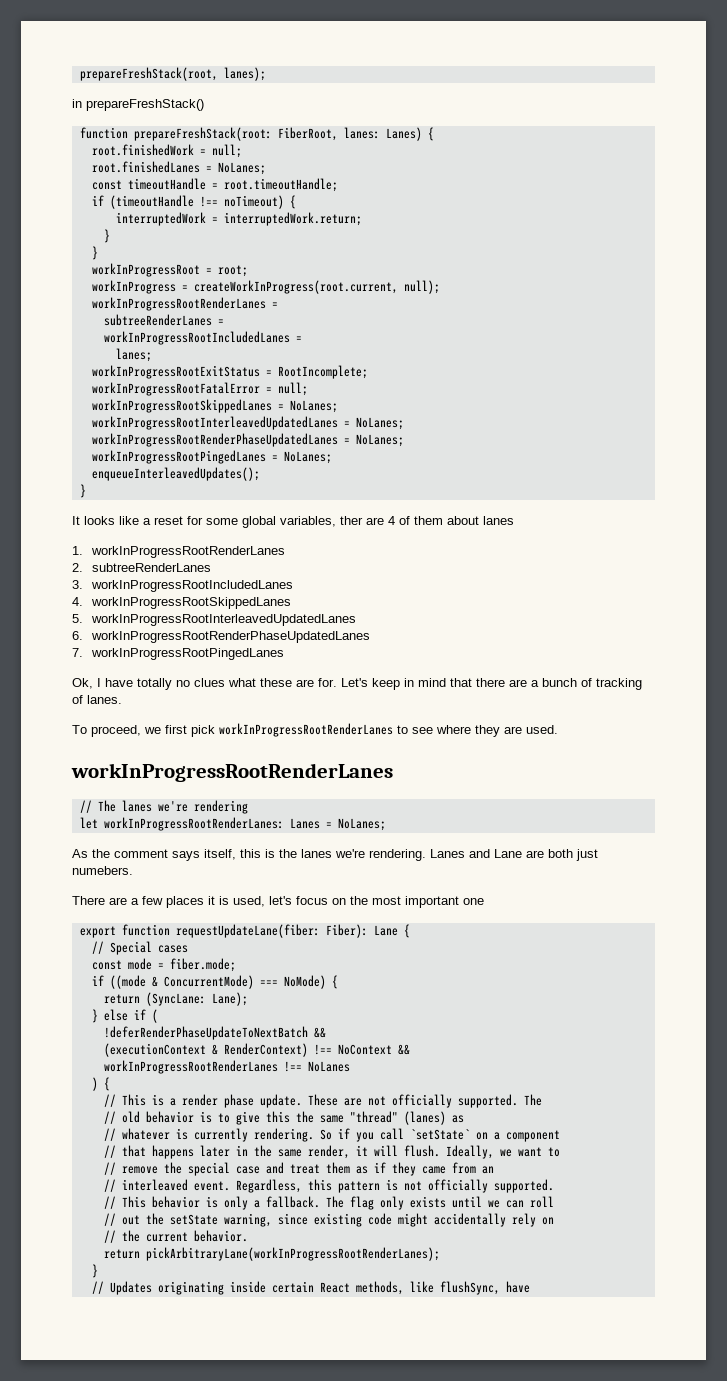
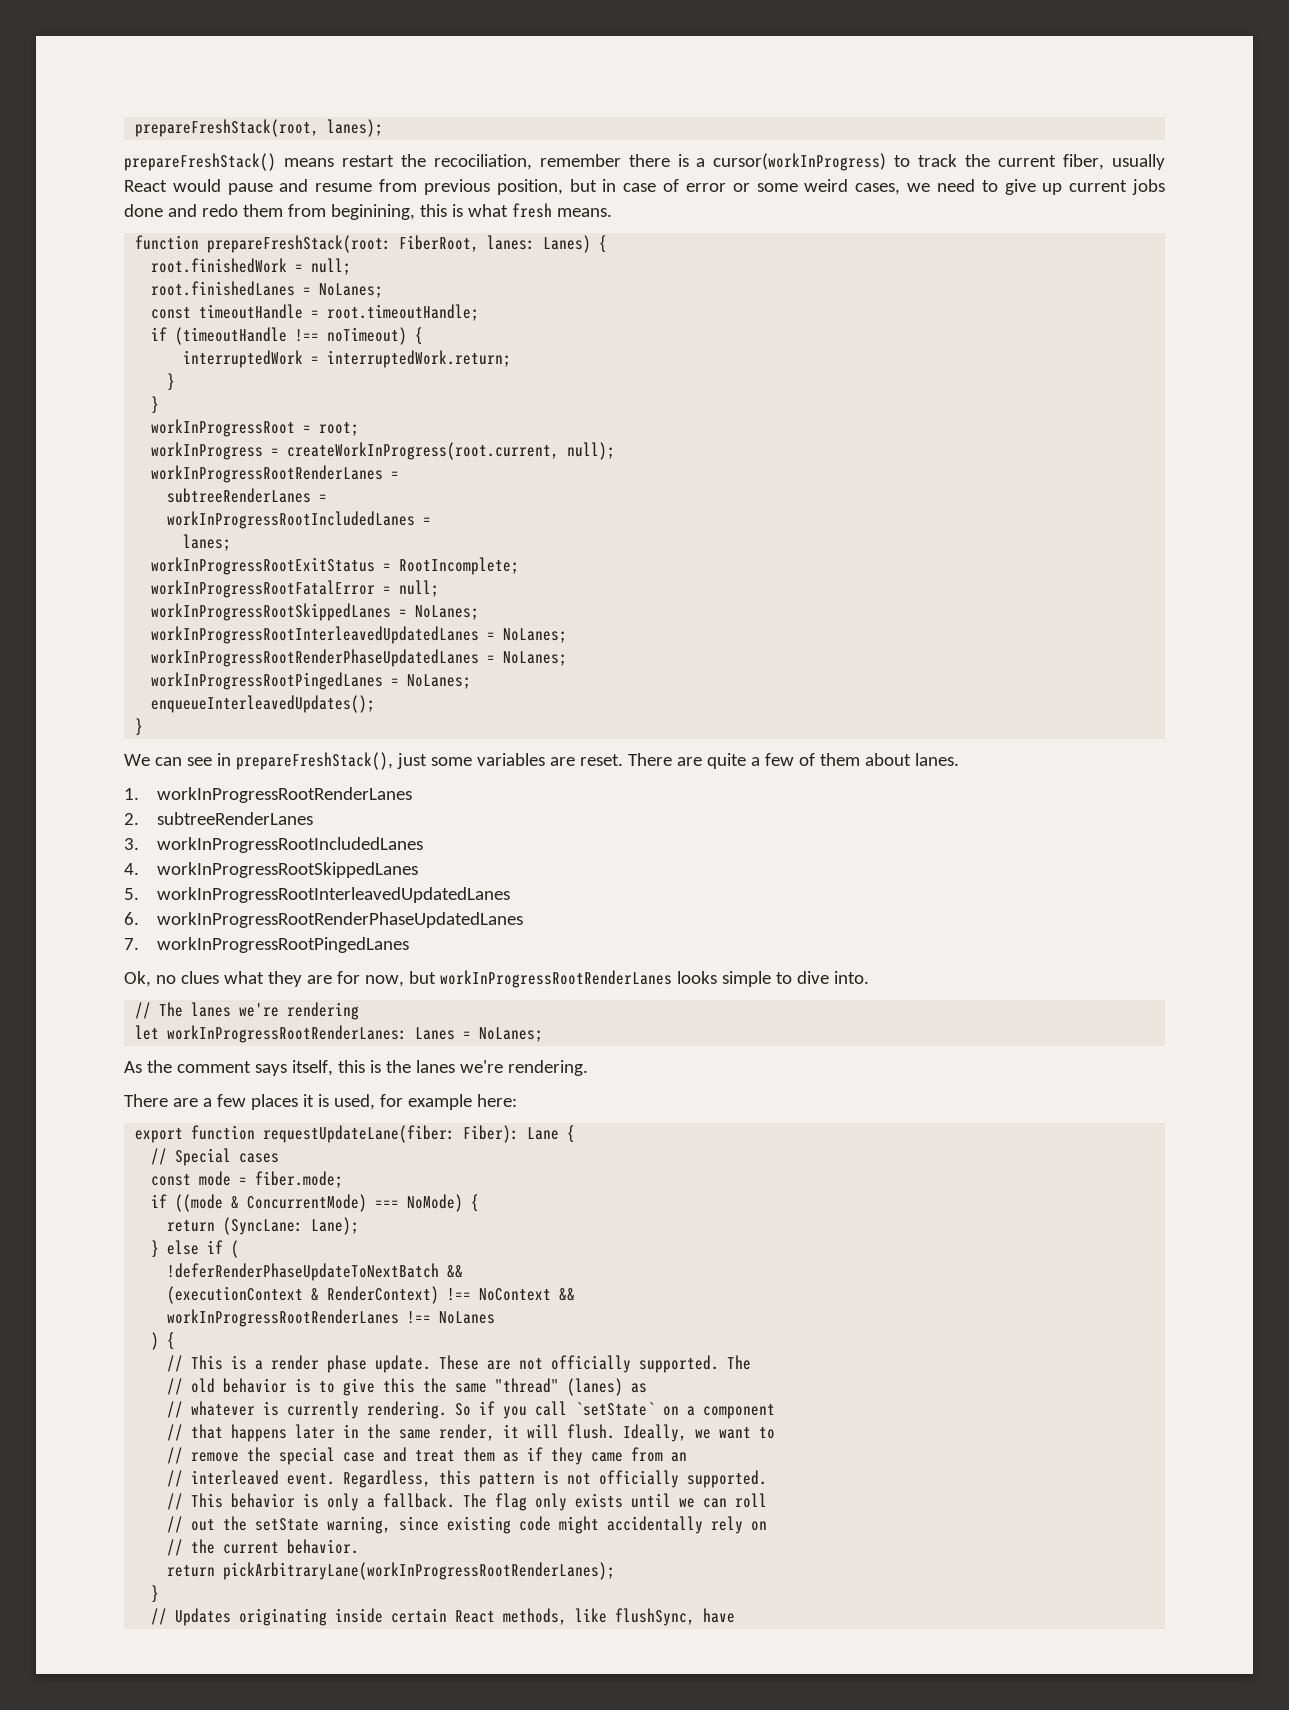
- in prepareFreshStack()
+ prepareFreshStack() means restart the recociliation, remember there is a cursor(workInProgress) to track the current fiber, usually React would pause and resume from previous position, but in case of error or some weird cases, we need to give up current jobs done and redo them from beginining, this is what fresh means.
- It looks like a reset for some global variables, ther are 4 of them about lanes
+ We can see in prepareFreshStack(), just some variables are reset. There are quite a few of them about lanes.
- Ok, I have totally no clues what these are for. Let's keep in mind that there are a bunch of tracking of lanes.
- To proceed, we first pick workInProgressRootRenderLanes to see where they are used.
- workInProgressRootRenderLanes
+ Ok, no clues what they are for now, but workInProgressRootRenderLanes looks simple to dive into.
- Lanes and Lane are both just numebers.
- There are a few places it is used, let's focus on the most important one
+ There are a few places it is used, for example here:

